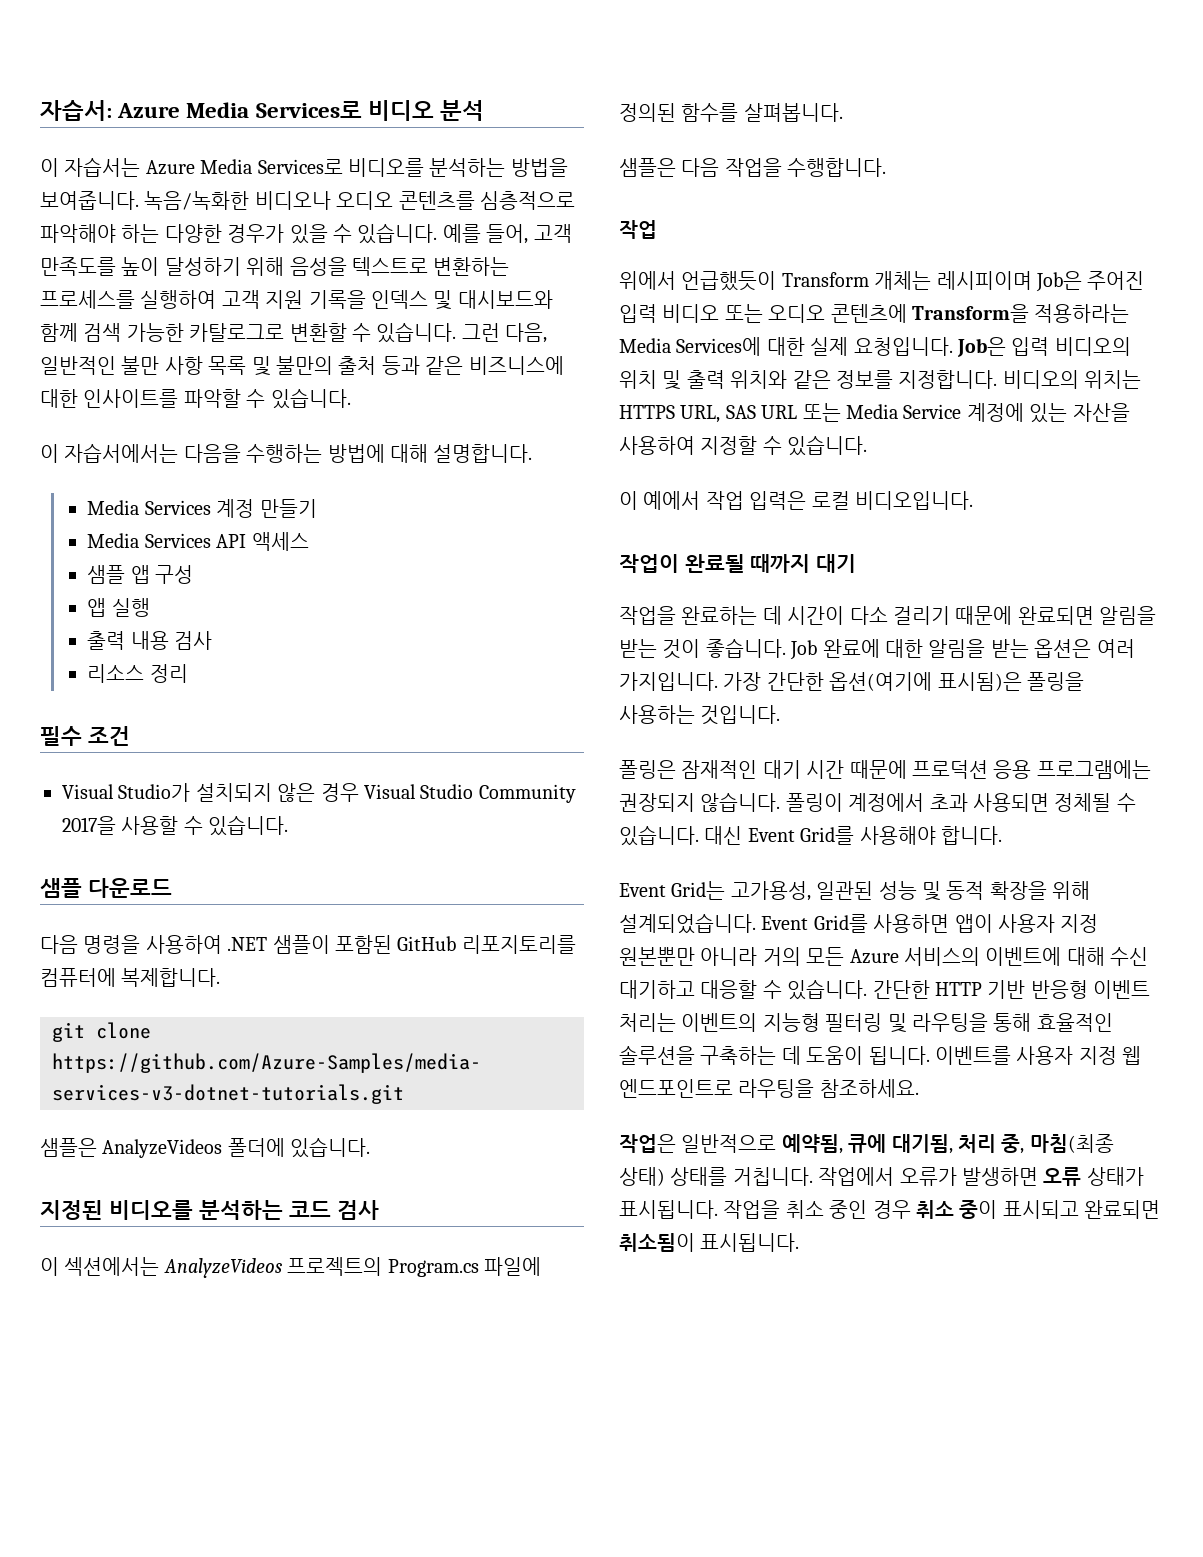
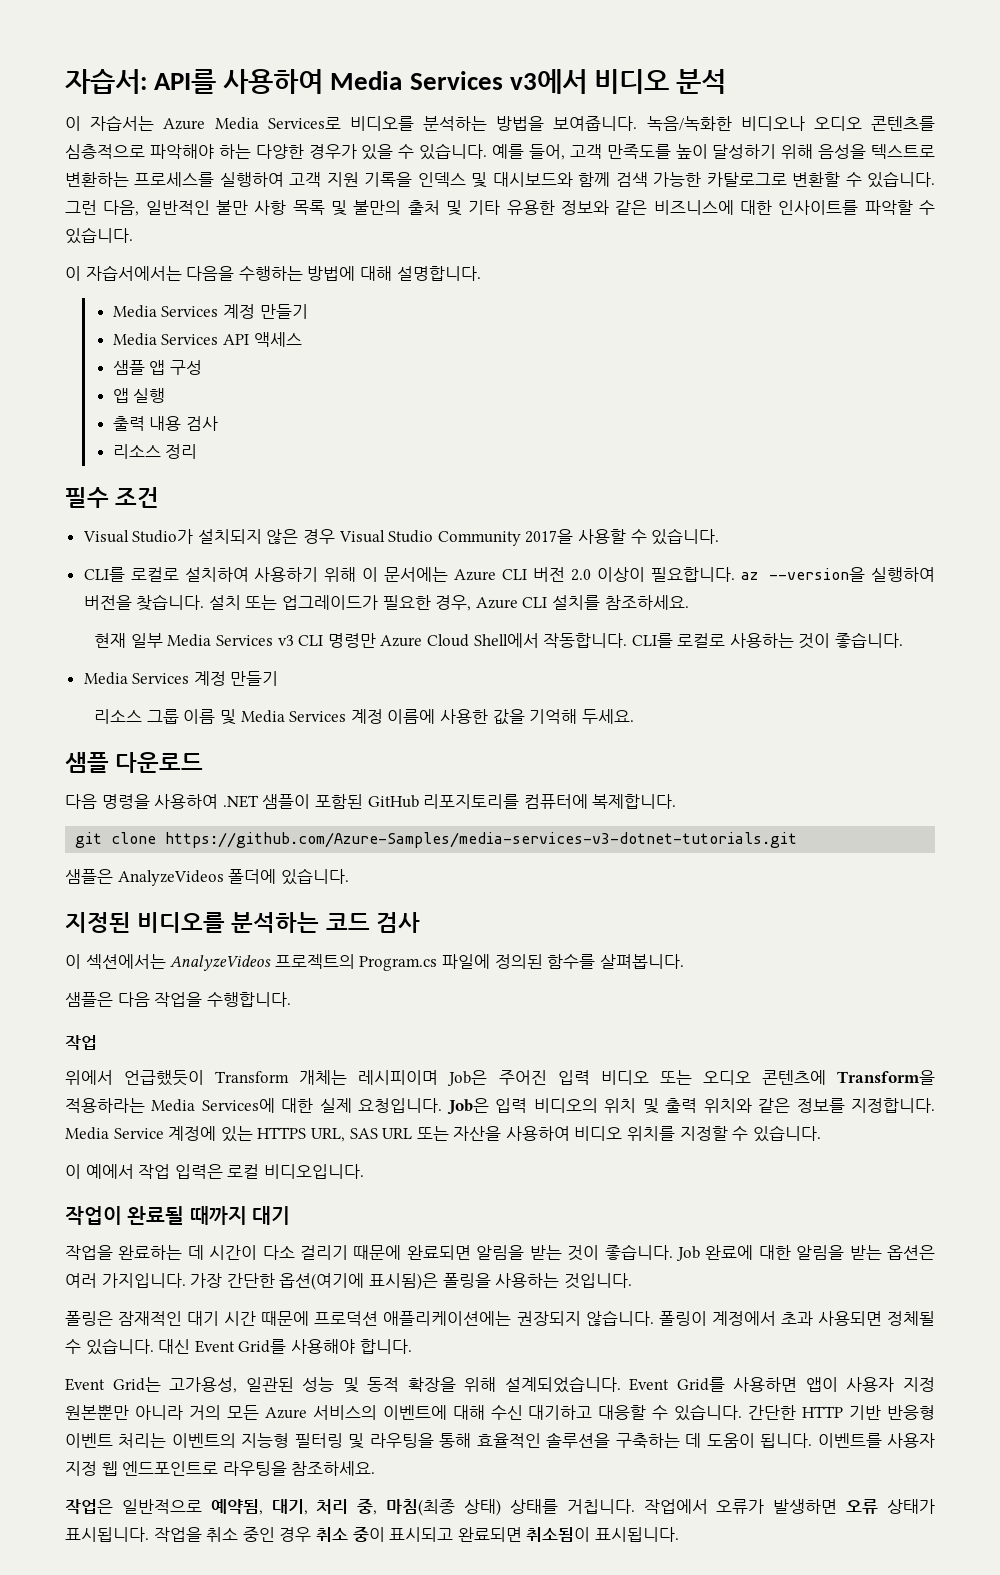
- 자습서: Azure Media Services로 비디오 분석
+ 자습서: API를 사용하여 Media Services v3에서 비디오 분석
- 그런 다음, 일반적인 불만 사항 목록 및 불만의 출처 등과 같은 비즈니스에 대한 인사이트를 파악할 수 있습니다.
+ 그런 다음, 일반적인 불만 사항 목록 및 불만의 출처 및 기타 유용한 정보와 같은 비즈니스에 대한 인사이트를 파악할 수 있습니다.
+ CLI를 로컬로 설치하여 사용하기 위해 이 문서에는 Azure CLI 버전 2.0 이상이 필요합니다. az --version을 실행하여 버전을 찾습니다. 설치 또는 업그레이드가 필요한 경우, Azure CLI 설치를 참조하세요.
+ 현재 일부 Media Services v3 CLI 명령만 Azure Cloud Shell에서 작동합니다. CLI를 로컬로 사용하는 것이 좋습니다.
+ Media Services 계정 만들기
+ 리소스 그룹 이름 및 Media Services 계정 이름에 사용한 값을 기억해 두세요.
- 비디오의 위치는 HTTPS URL, SAS URL 또는 Media Service 계정에 있는 자산을 사용하여 지정할 수 있습니다.
+ Media Service 계정에 있는 HTTPS URL, SAS URL 또는 자산을 사용하여 비디오 위치를 지정할 수 있습니다.
- 폴링은 잠재적인 대기 시간 때문에 프로덕션 응용 프로그램에는 권장되지 않습니다.
+ 폴링은 잠재적인 대기 시간 때문에 프로덕션 애플리케이션에는 권장되지 않습니다.
- 작업은 일반적으로 예약됨, 큐에 대기됨, 처리 중, 마침(최종 상태) 상태를 거칩니다.
+ 작업은 일반적으로 예약됨, 대기, 처리 중, 마침(최종 상태) 상태를 거칩니다.

